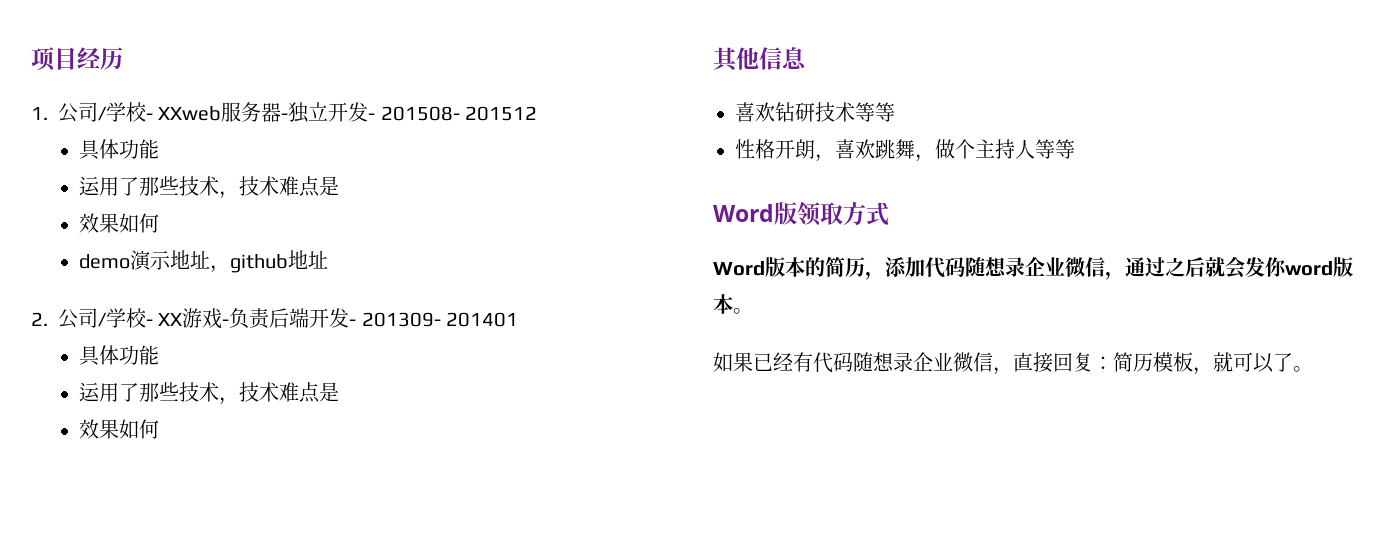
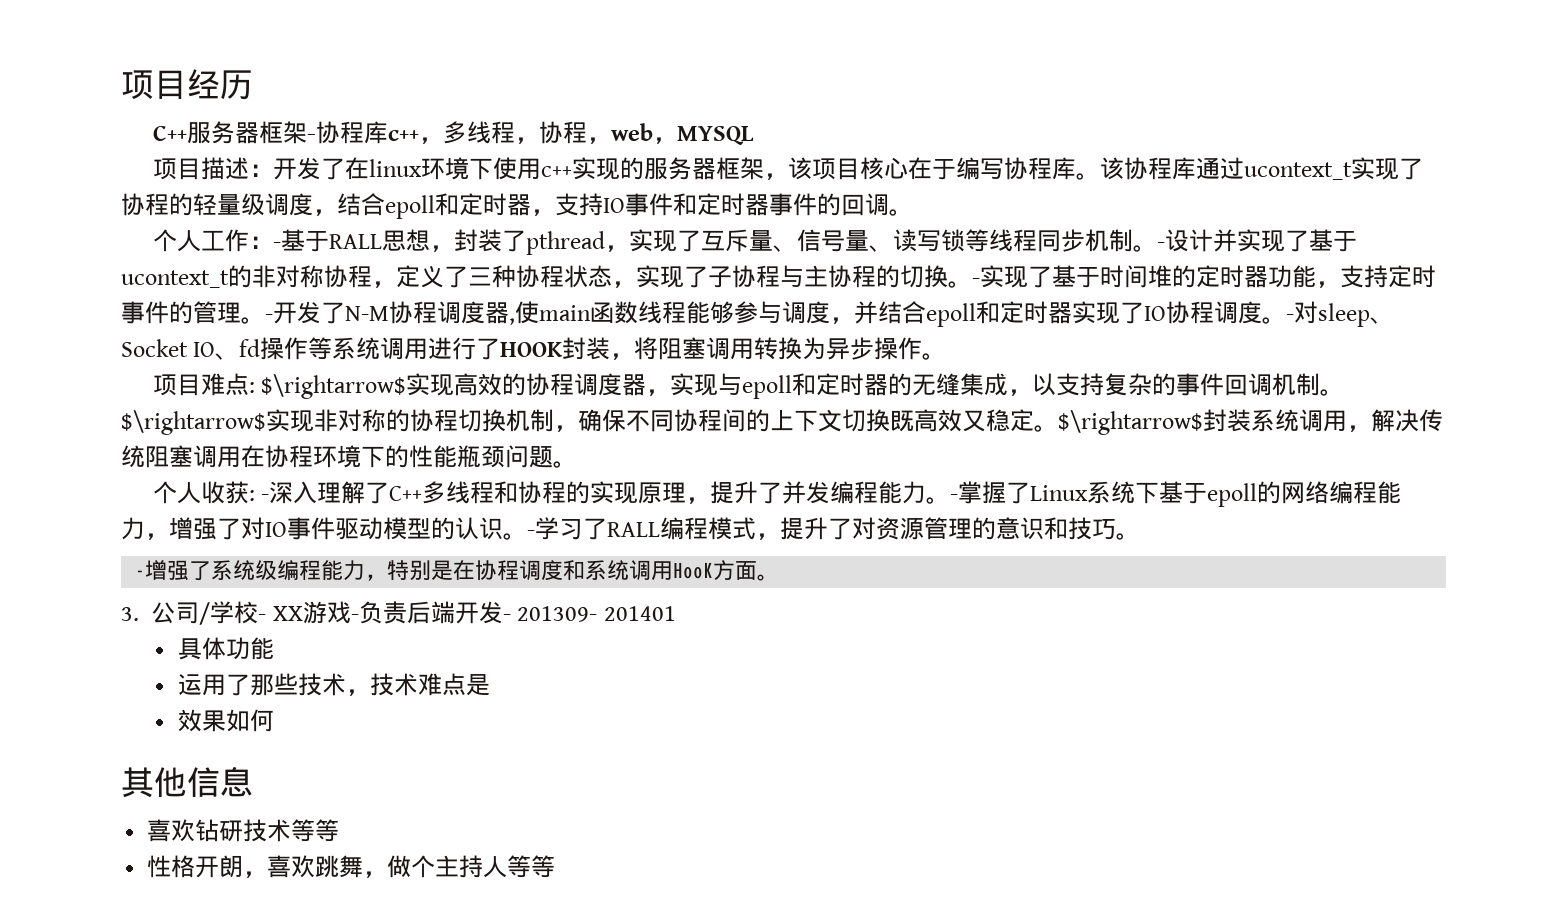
- 1.公司/学校- XXweb服务器-独立开发- 201508- 201512
- 具体功能
- 运用了那些技术，技术难点是
- 效果如何
- demo演示地址，github地址
- 2.公司/学校- XX游戏-负责后端开发- 201309- 201401
+ C++服务器框架-协程库c++，多线程，协程，web，MYSQL
+ 项目描述：开发了在linux环境下使用c++实现的服务器框架，该项目核心在于编写协程库。该协程库通过ucontext_t实现了协程的轻量级调度，结合epoll和定时器，支持IO事件和定时器事件的回调。
+ 个人工作：-基于RALL思想，封装了pthread，实现了互斥量、信号量、读写锁等线程同步机制。-设计并实现了基于ucontext_t的非对称协程，定义了三种协程状态，实现了子协程与主协程的切换。-实现了基于时间堆的定时器功能，支持定时事件的管理。-开发了N-M协程调度器,使main函数线程能够参与调度，并结合epoll和定时器实现了IO协程调度。-对sleep、Socket IO、fd操作等系统调用进行了HOOK封装，将阻塞调用转换为异步操作。
+ 项目难点: $\rightarrow$实现高效的协程调度器，实现与epoll和定时器的无缝集成，以支持复杂的事件回调机制。$\rightarrow$实现非对称的协程切换机制，确保不同协程间的上下文切换既高效又稳定。$\rightarrow$封装系统调用，解决传统阻塞调用在协程环境下的性能瓶颈问题。
+ 个人收获: -深入理解了C++多线程和协程的实现原理，提升了并发编程能力。-掌握了Linux系统下基于epoll的网络编程能力，增强了对IO事件驱动模型的认识。-学习了RALL编程模式，提升了对资源管理的意识和技巧。
+ -增强了系统级编程能力，特别是在协程调度和系统调用HooK方面。
+ 3.公司/学校- XX游戏-负责后端开发- 201309- 201401
- Word版领取方式
- Word版本的简历，添加代码随想录企业微信，通过之后就会发你word版本。
- 如果已经有代码随想录企业微信，直接回复：简历模板，就可以了。

